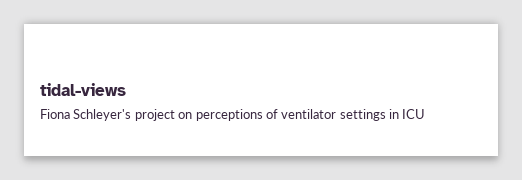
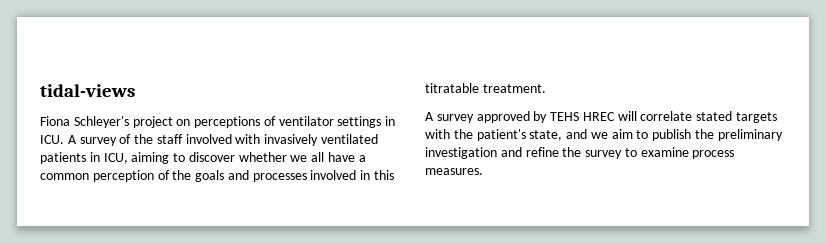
- Fiona Schleyer's project on perceptions of ventilator settings in ICU
+ Fiona Schleyer's project on perceptions of ventilator settings in ICU. A survey of the staff involved with invasively ventilated patients in ICU, aiming to discover whether we all have a common perception of the goals and processes involved in this titratable treatment.
+ A survey approved by TEHS HREC will correlate stated targets with the patient's state, and we aim to publish the preliminary investigation and refine the survey to examine process measures.

